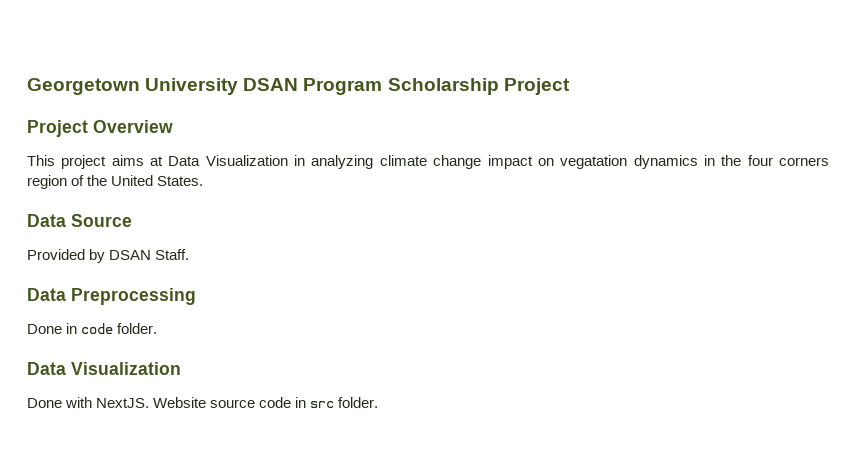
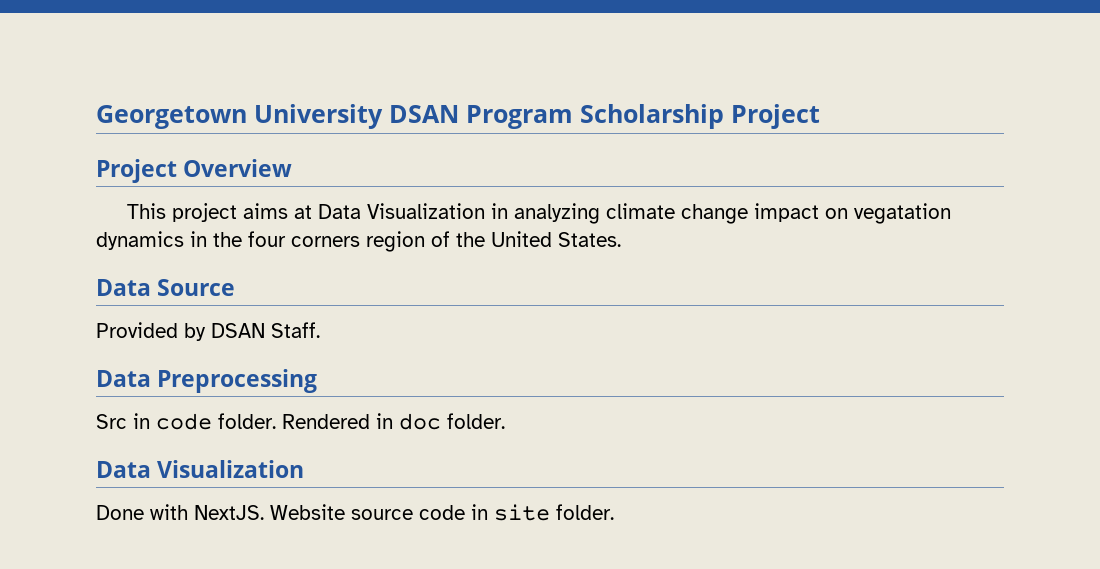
- Done in code folder.
+ Src in code folder. Rendered in doc folder.
- Website source code in src folder.
+ Website source code in site folder.

